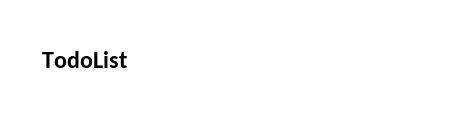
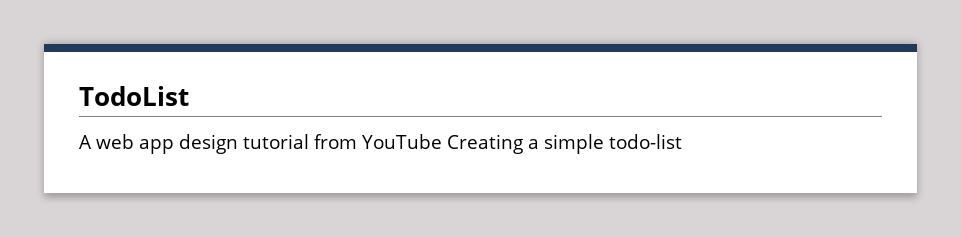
+ A web app design tutorial from YouTube Creating a simple todo-list

